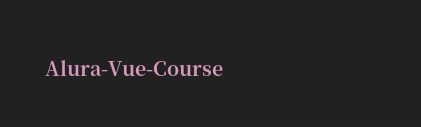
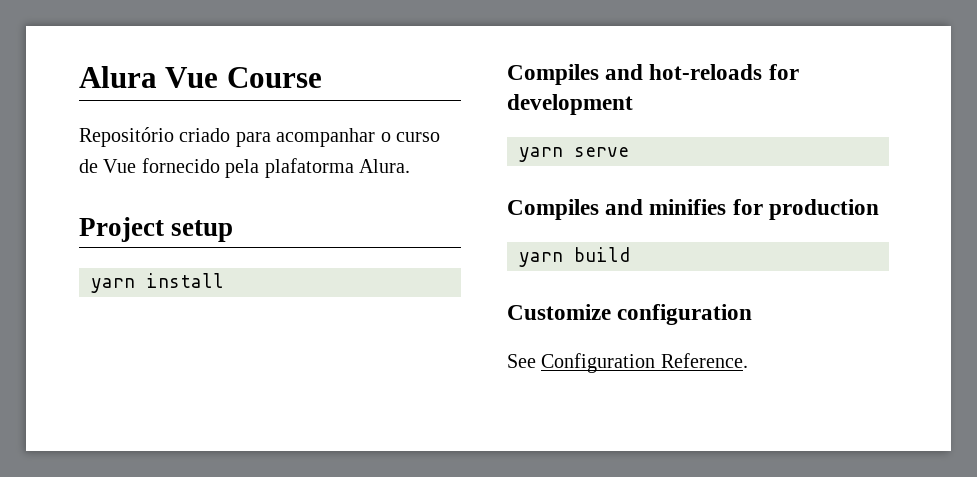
- Alura-Vue-Course
+ Alura Vue Course
+ Repositório criado para acompanhar o curso de Vue fornecido pela plafatorma Alura.
+ Project setup
+ yarn install
+ Compiles and hot-reloads for development
+ yarn serve
+ Compiles and minifies for production
+ yarn build
+ Customize configuration
+ See Configuration Reference.

